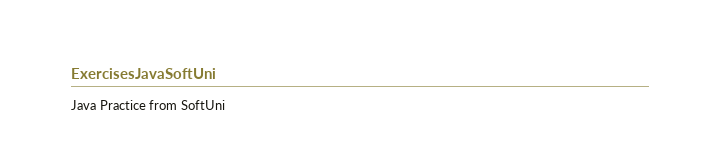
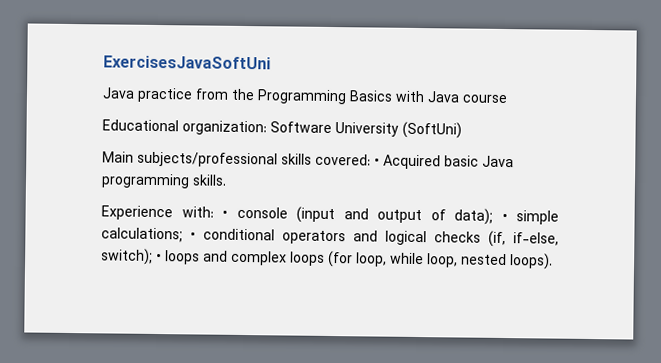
- Java Practice from SoftUni
+ Java practice from the Programming Basics with Java course
+ Educational organization: Software University (SoftUni)
+ Main subjects/professional skills covered: • Acquired basic Java programming skills.
+ Experience with: • console (input and output of data); • simple calculations; • conditional operators and logical checks (if, if-else, switch); • loops and complex loops (for loop, while loop, nested loops).

